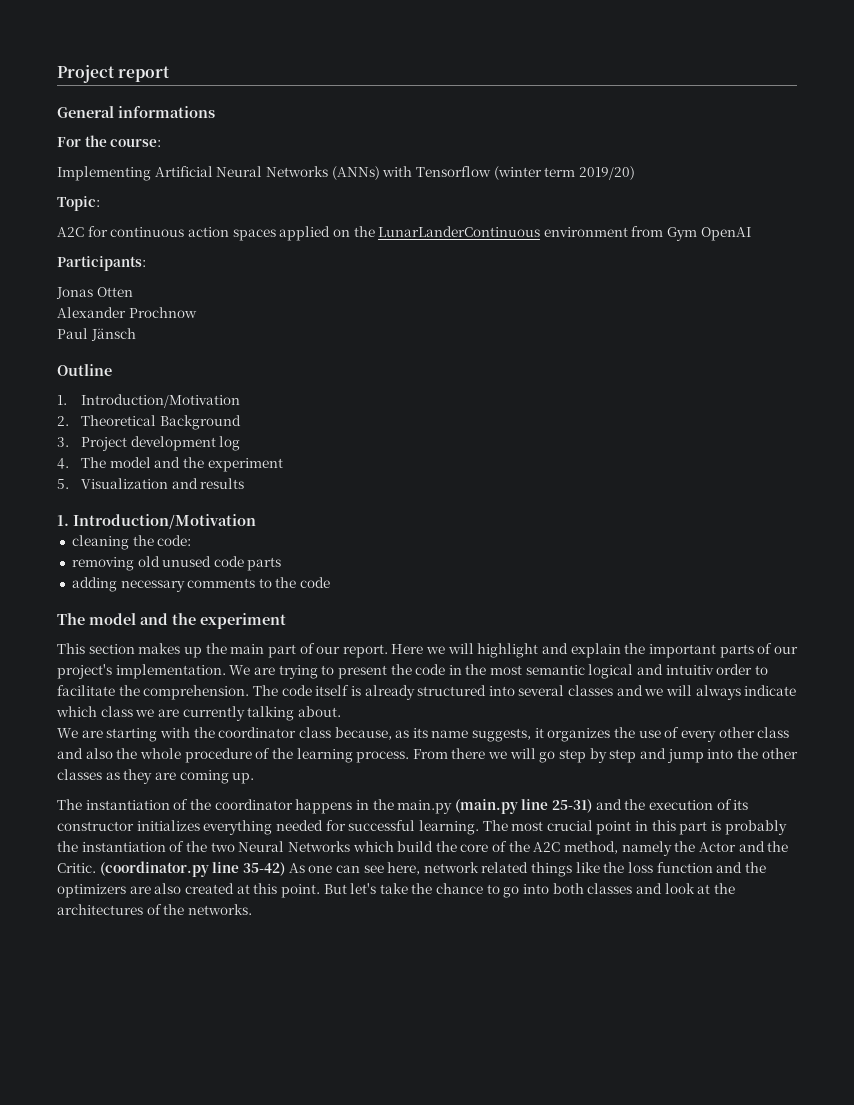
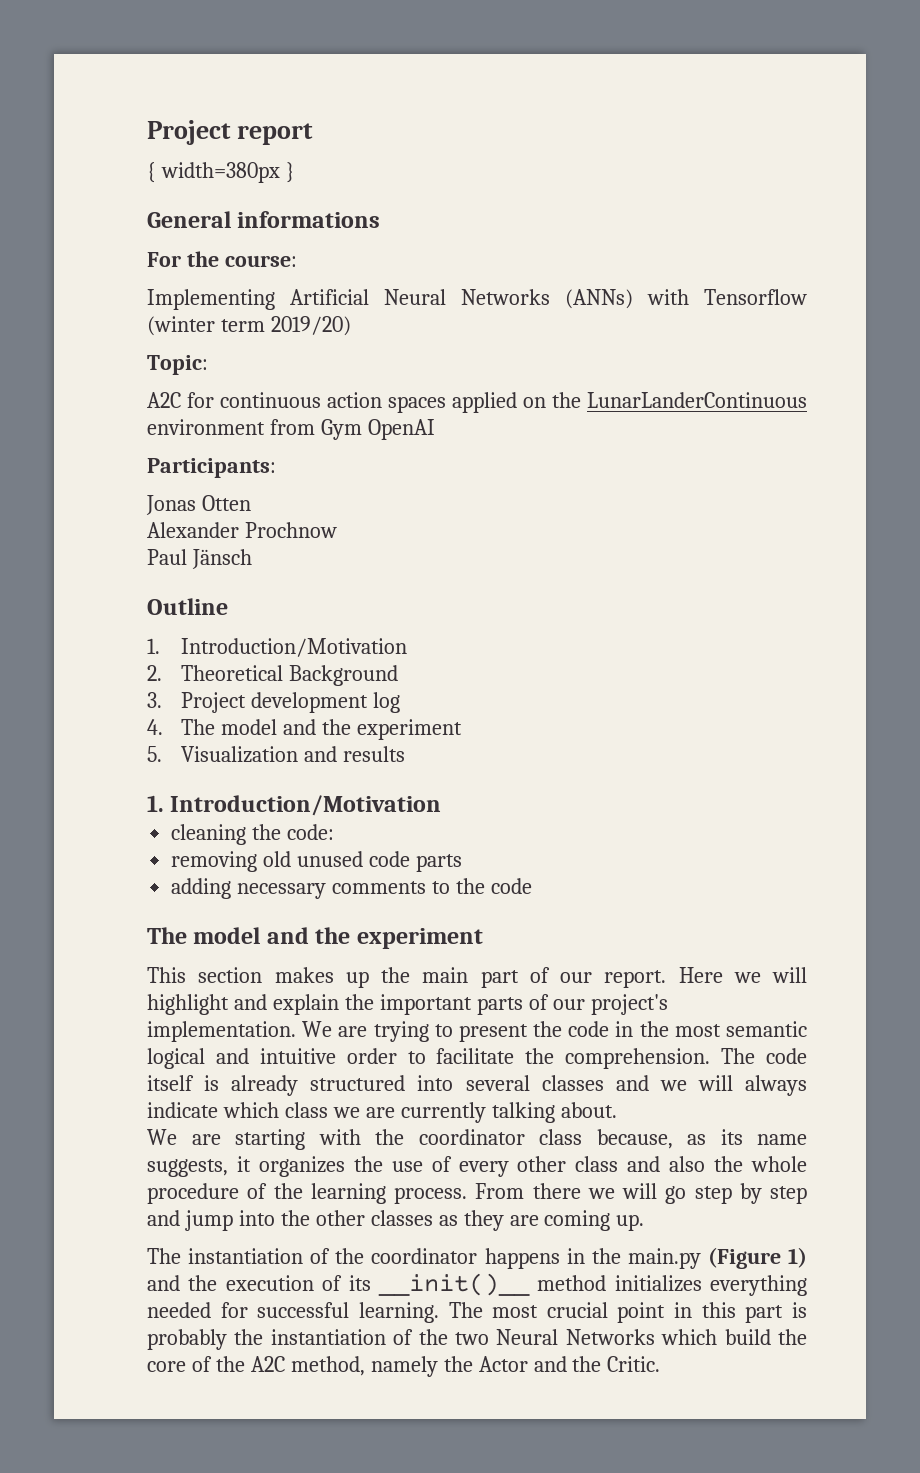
+ { width=380px }
- We are trying to present the code in the most semantic logical and intuitiv order to facilitate the comprehension.
+ We are trying to present the code in the most semantic logical and intuitive order to facilitate the comprehension.
- The instantiation of the coordinator happens in the main.py (main.py line 25-31) and the execution of its constructor initializes everything needed for successful learning.
+ The instantiation of the coordinator happens in the main.py (Figure 1) and the execution of its __init()__ method initializes everything needed for successful learning.
- (coordinator.py line 35-42) As one can see here, network related things like the loss function and the optimizers are also created at this point. But let's take the chance to go into both classes and look at the architectures of the networks.

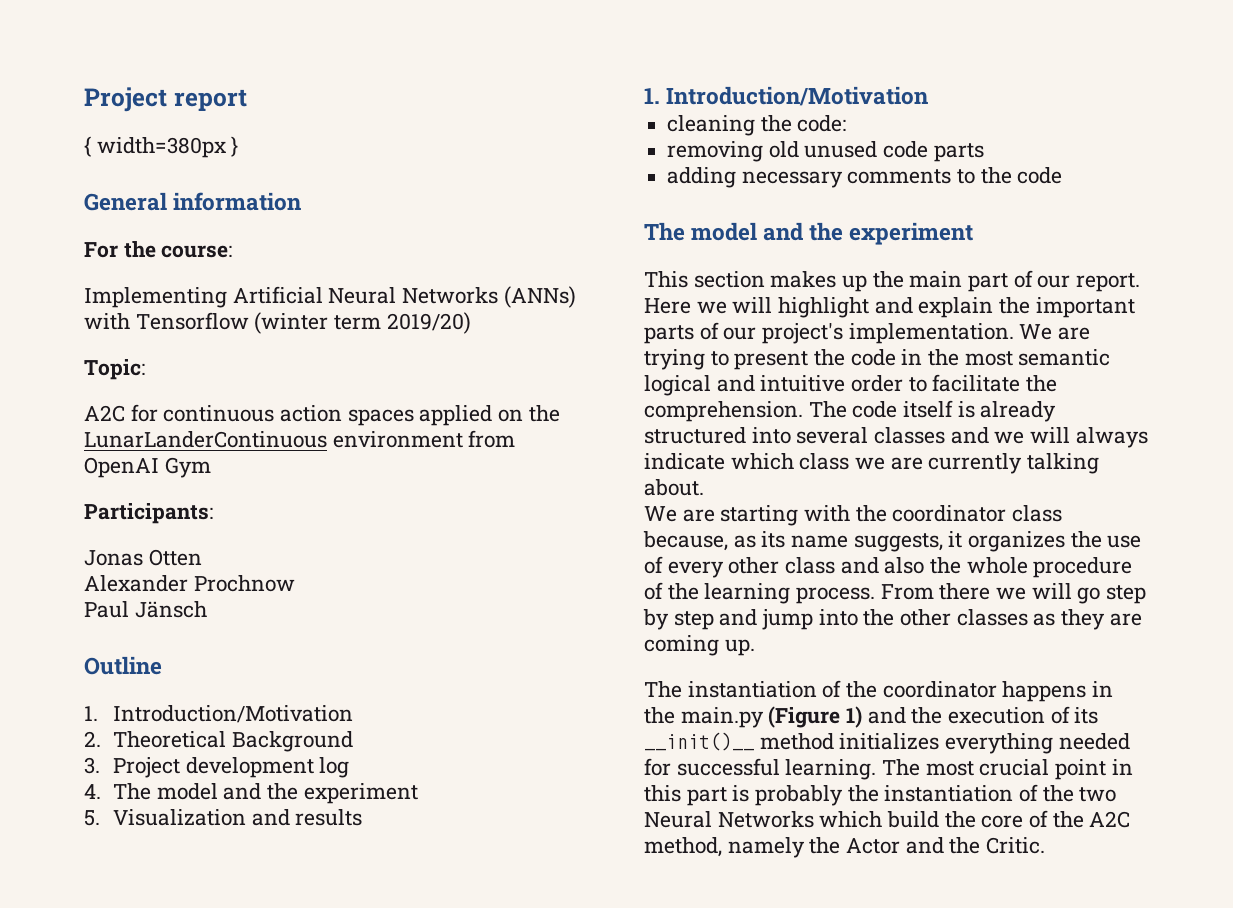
- General informations
+ General information
- A2C for continuous action spaces applied on the LunarLanderContinuous environment from Gym OpenAI
+ A2C for continuous action spaces applied on the LunarLanderContinuous environment from OpenAI Gym

